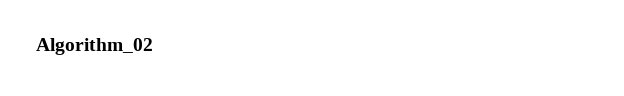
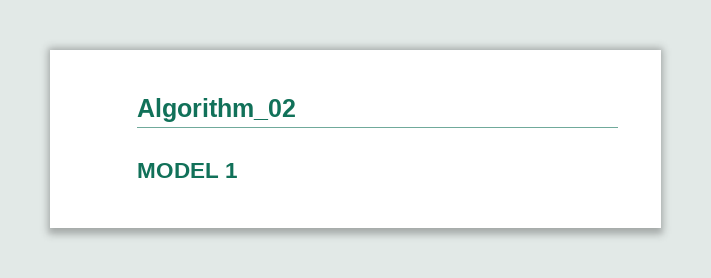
+ MODEL 1

